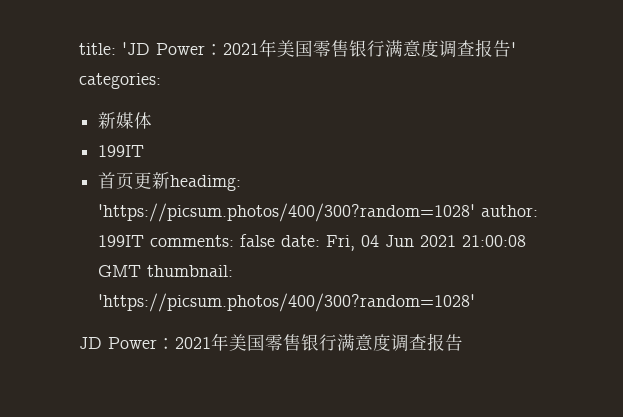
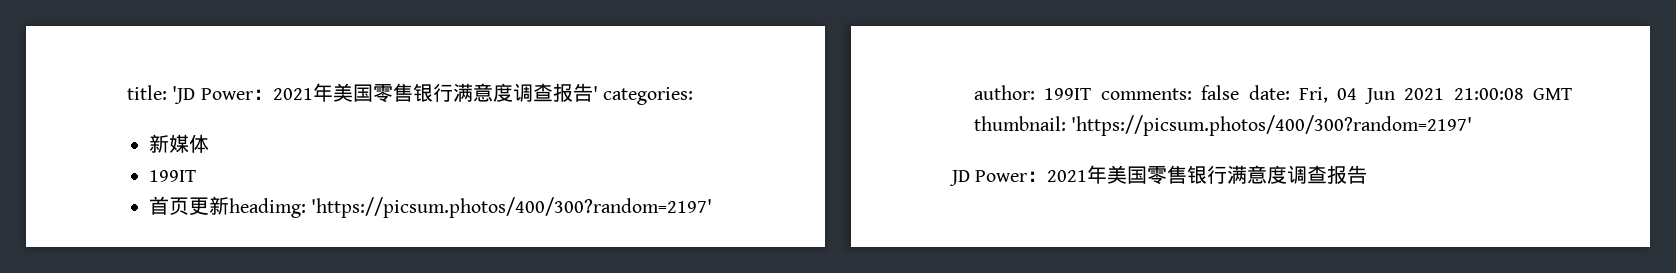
- 首页更新headimg: 'https://picsum.photos/400/300?random=1028' author: 199IT comments: false date: Fri, 04 Jun 2021 21:00:08 GMT thumbnail: 'https://picsum.photos/400/300?random=1028'
+ 首页更新headimg: 'https://picsum.photos/400/300?random=2197' author: 199IT comments: false date: Fri, 04 Jun 2021 21:00:08 GMT thumbnail: 'https://picsum.photos/400/300?random=2197'

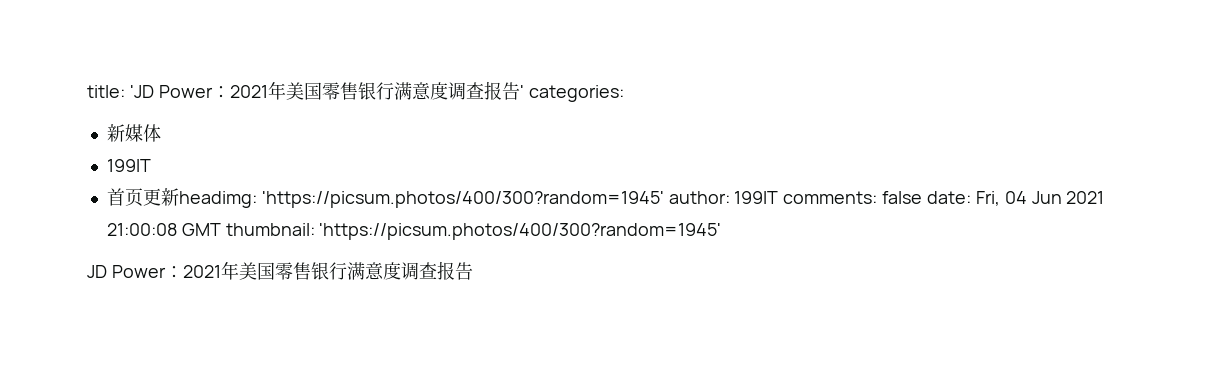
- 首页更新headimg: 'https://picsum.photos/400/300?random=2197' author: 199IT comments: false date: Fri, 04 Jun 2021 21:00:08 GMT thumbnail: 'https://picsum.photos/400/300?random=2197'
+ 首页更新headimg: 'https://picsum.photos/400/300?random=1945' author: 199IT comments: false date: Fri, 04 Jun 2021 21:00:08 GMT thumbnail: 'https://picsum.photos/400/300?random=1945'

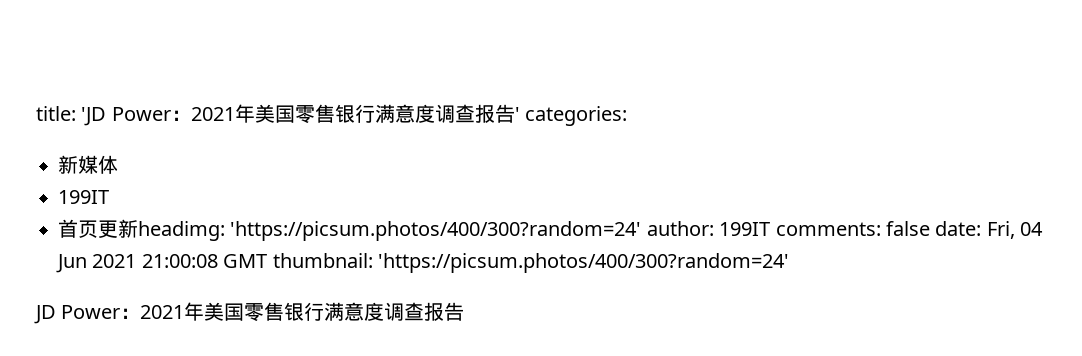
- 首页更新headimg: 'https://picsum.photos/400/300?random=1945' author: 199IT comments: false date: Fri, 04 Jun 2021 21:00:08 GMT thumbnail: 'https://picsum.photos/400/300?random=1945'
+ 首页更新headimg: 'https://picsum.photos/400/300?random=24' author: 199IT comments: false date: Fri, 04 Jun 2021 21:00:08 GMT thumbnail: 'https://picsum.photos/400/300?random=24'

